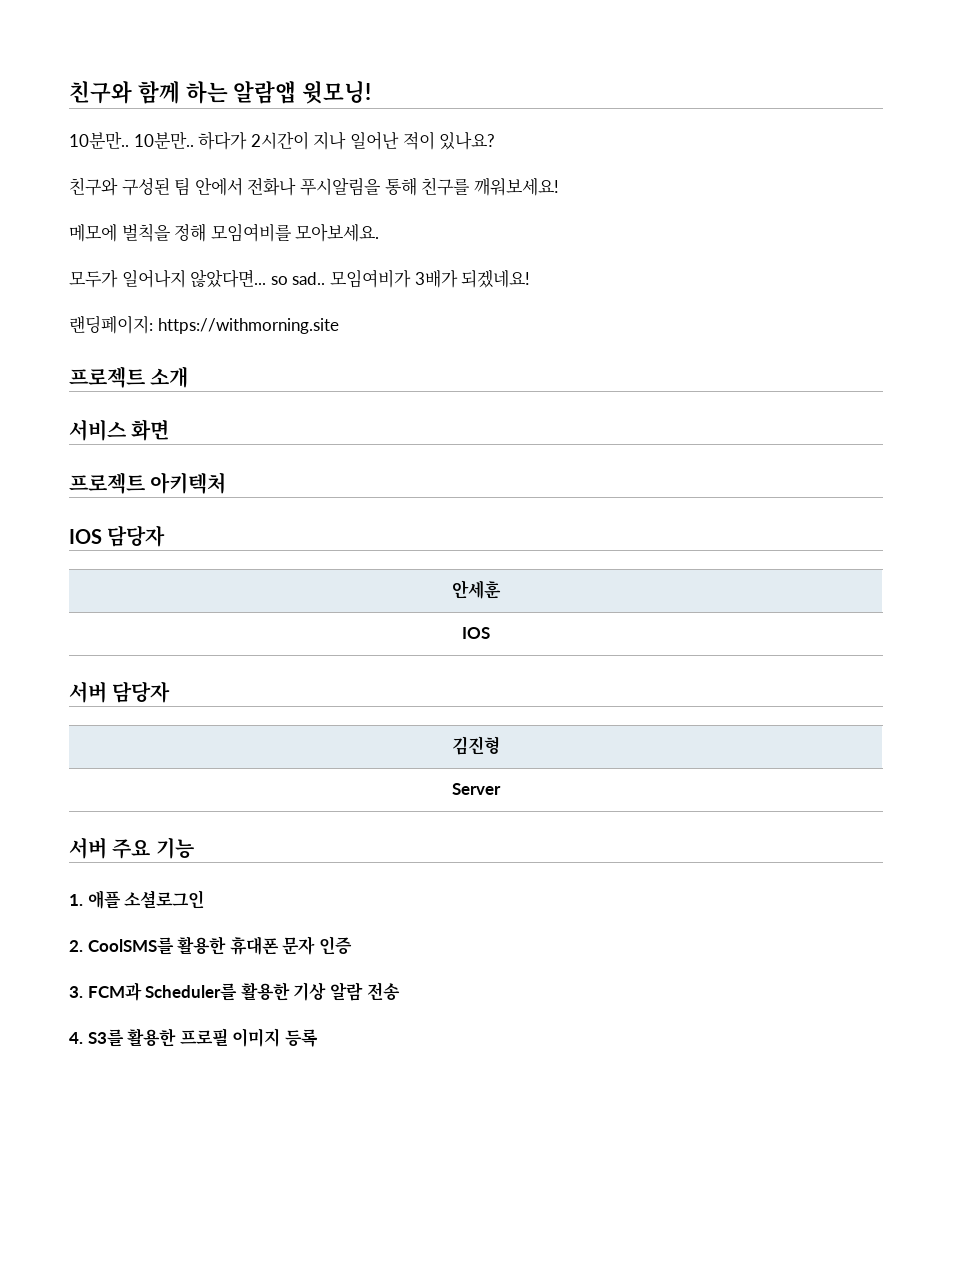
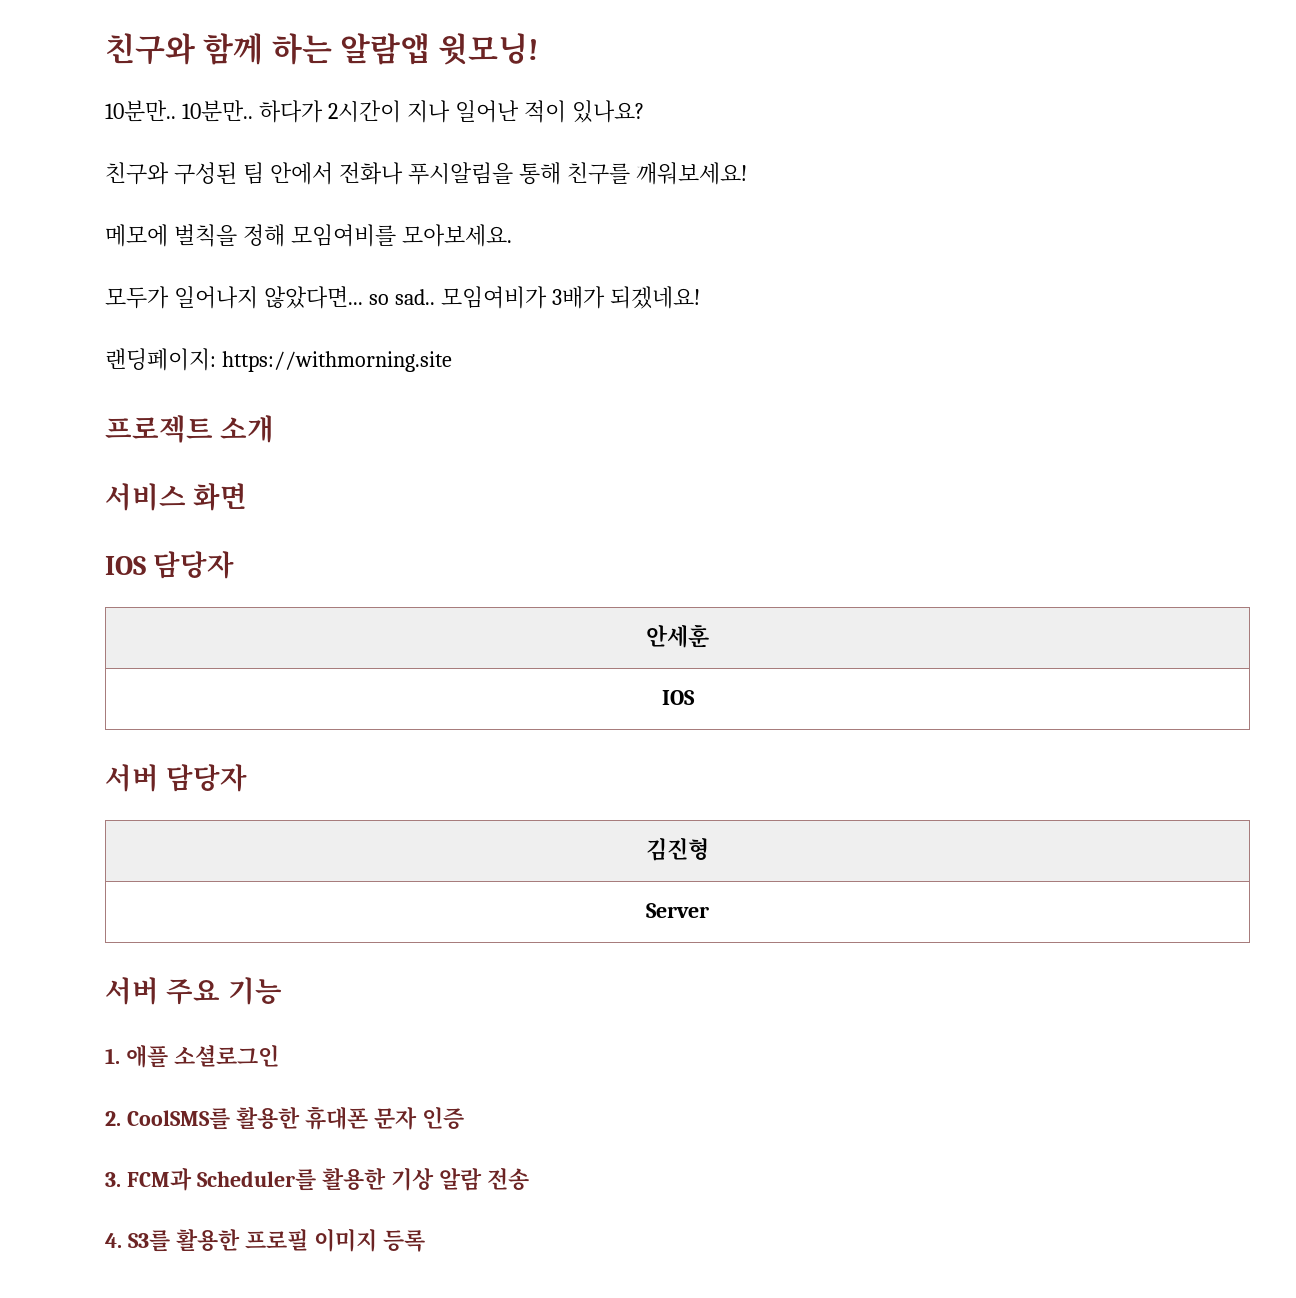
- 프로젝트 아키텍처

